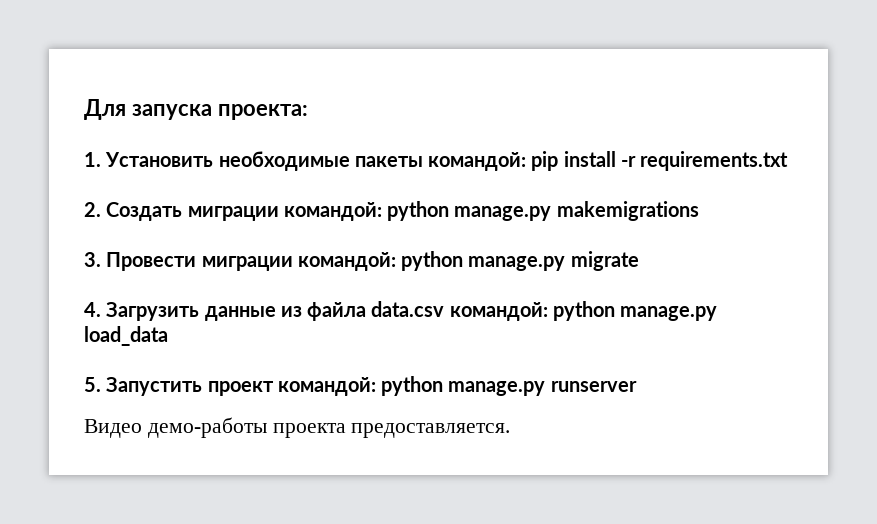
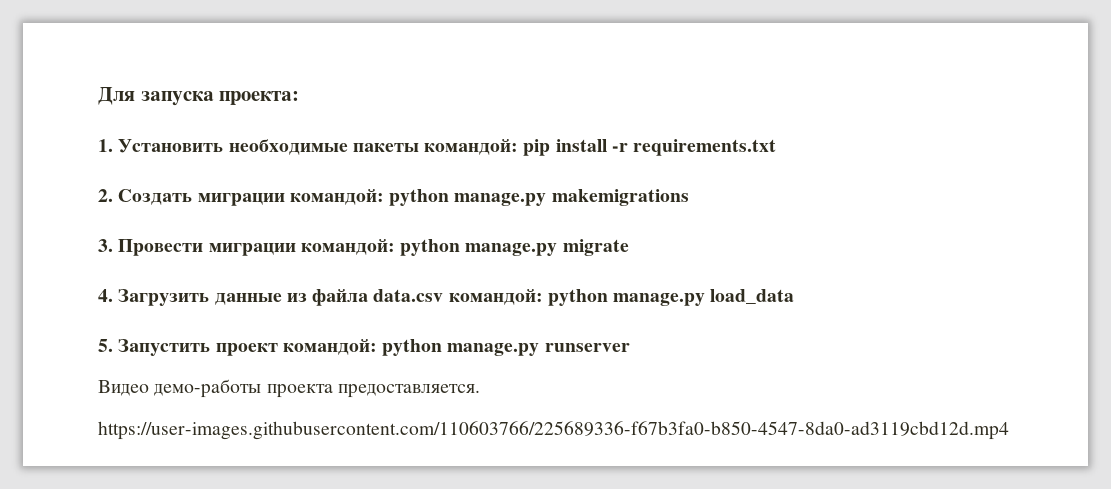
+ https://user-images.githubusercontent.com/110603766/225689336-f67b3fa0-b850-4547-8da0-ad3119cbd12d.mp4

